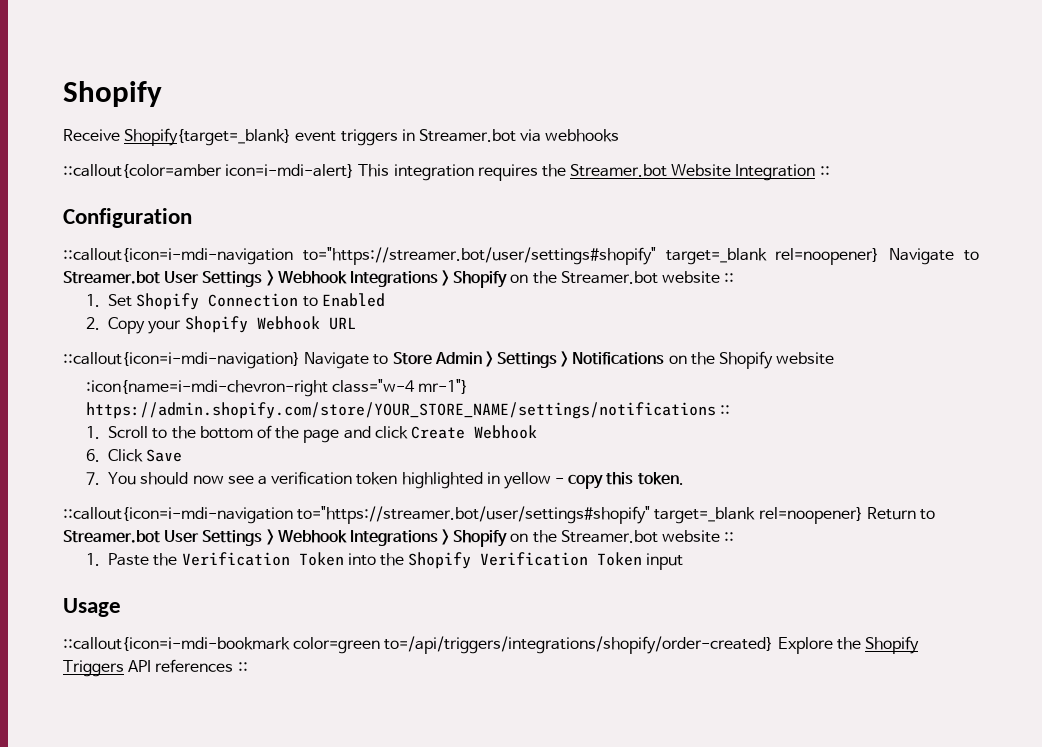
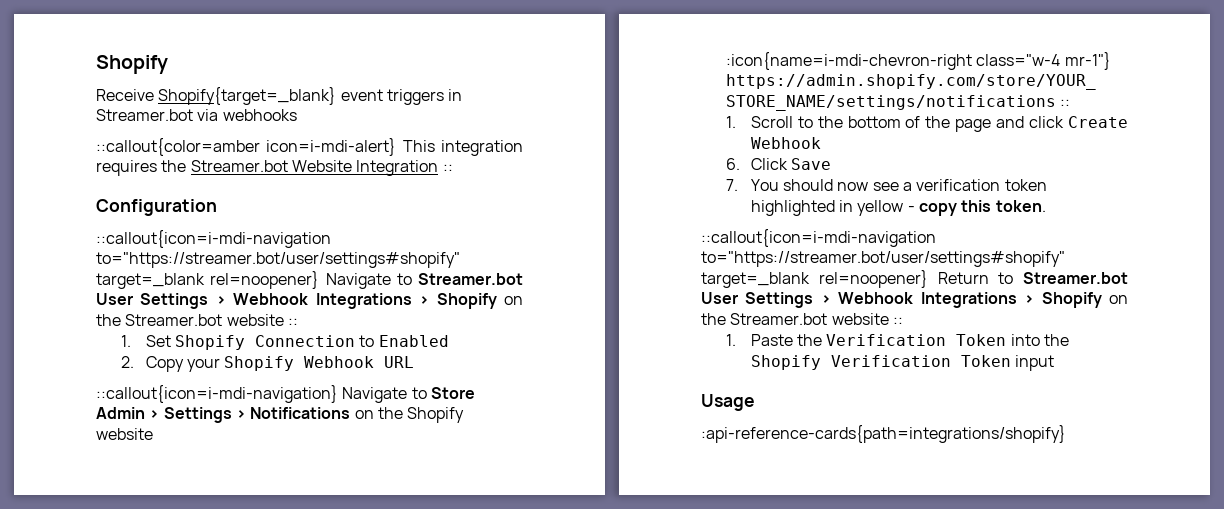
- ::callout{icon=i-mdi-bookmark color=green to=/api/triggers/integrations/shopify/order-created} Explore the Shopify Triggers API references ::
+ :api-reference-cards{path=integrations/shopify}

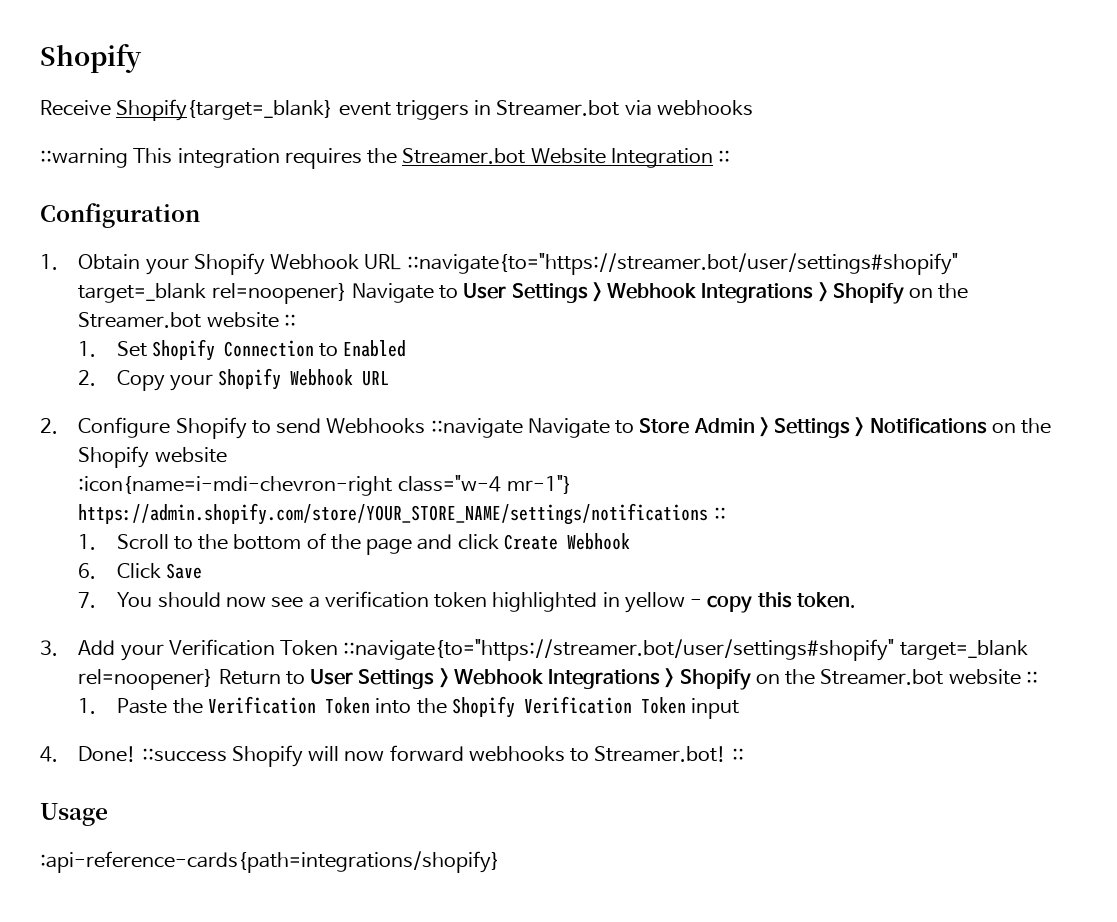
- ::callout{color=amber icon=i-mdi-alert} This integration requires the Streamer.bot Website Integration ::
+ ::warning This integration requires the Streamer.bot Website Integration ::
- ::callout{icon=i-mdi-navigation to="https://streamer.bot/user/settings#shopify" target=_blank rel=noopener} Navigate to Streamer.bot User Settings > Webhook Integrations > Shopify on the Streamer.bot website ::
+ 1. Obtain your Shopify Webhook URL ::navigate{to="https://streamer.bot/user/settings#shopify" target=_blank rel=noopener} Navigate to User Settings > Webhook Integrations > Shopify on the Streamer.bot website ::
- ::callout{icon=i-mdi-navigation} Navigate to Store Admin > Settings > Notifications on the Shopify website
+ 2. Configure Shopify to send Webhooks ::navigate Navigate to Store Admin > Settings > Notifications on the Shopify website
- ::callout{icon=i-mdi-navigation to="https://streamer.bot/user/settings#shopify" target=_blank rel=noopener} Return to Streamer.bot User Settings > Webhook Integrations > Shopify on the Streamer.bot website ::
+ 3. Add your Verification Token ::navigate{to="https://streamer.bot/user/settings#shopify" target=_blank rel=noopener} Return to User Settings > Webhook Integrations > Shopify on the Streamer.bot website ::
+ 4. Done! ::success Shopify will now forward webhooks to Streamer.bot! ::

